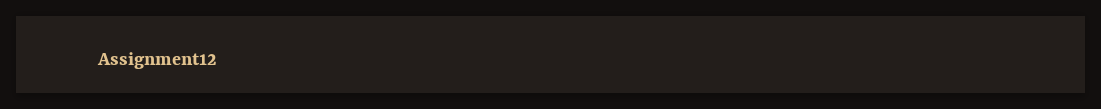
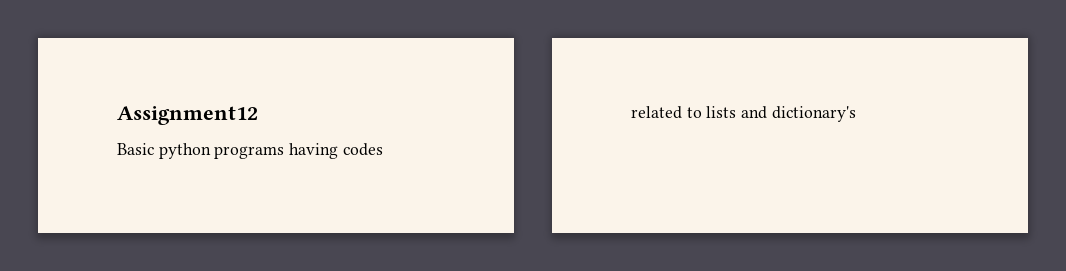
+ Basic python programs having codes related to lists and dictionary's

